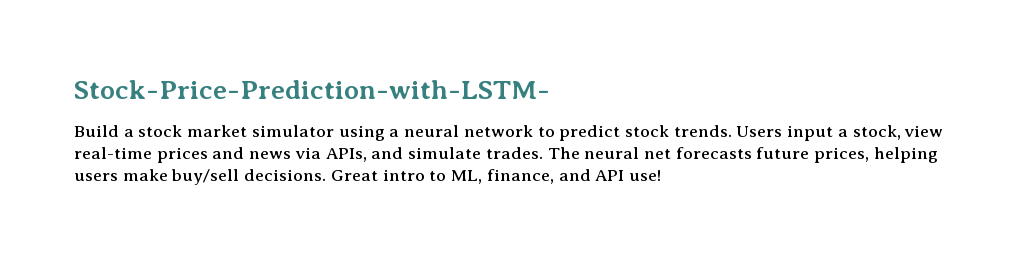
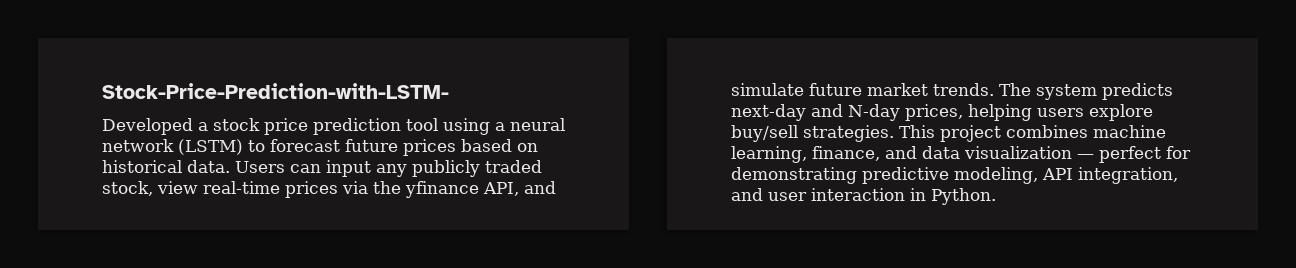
- Build a stock market simulator using a neural network to predict stock trends. Users input a stock, view real-time prices and news via APIs, and simulate trades. The neural net forecasts future prices, helping users make buy/sell decisions. Great intro to ML, finance, and API use!
+ Developed a stock price prediction tool using a neural network (LSTM) to forecast future prices based on historical data. Users can input any publicly traded stock, view real-time prices via the yfinance API, and simulate future market trends. The system predicts next-day and N-day prices, helping users explore buy/sell strategies. This project combines machine learning, finance, and data visualization — perfect for demonstrating predictive modeling, API integration, and user interaction in Python.

